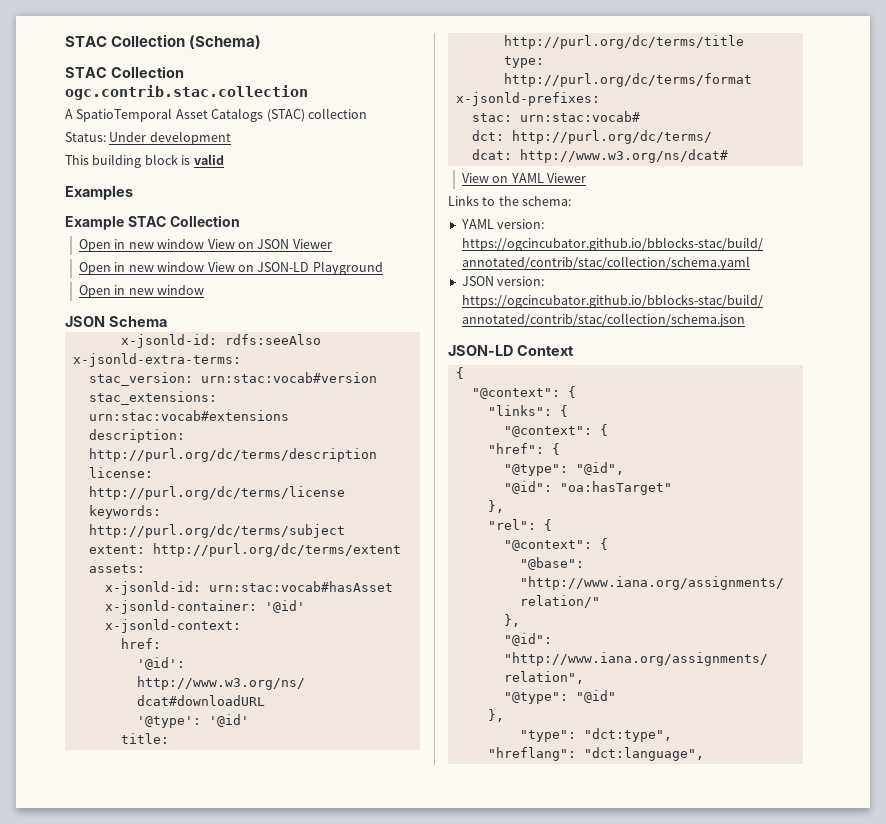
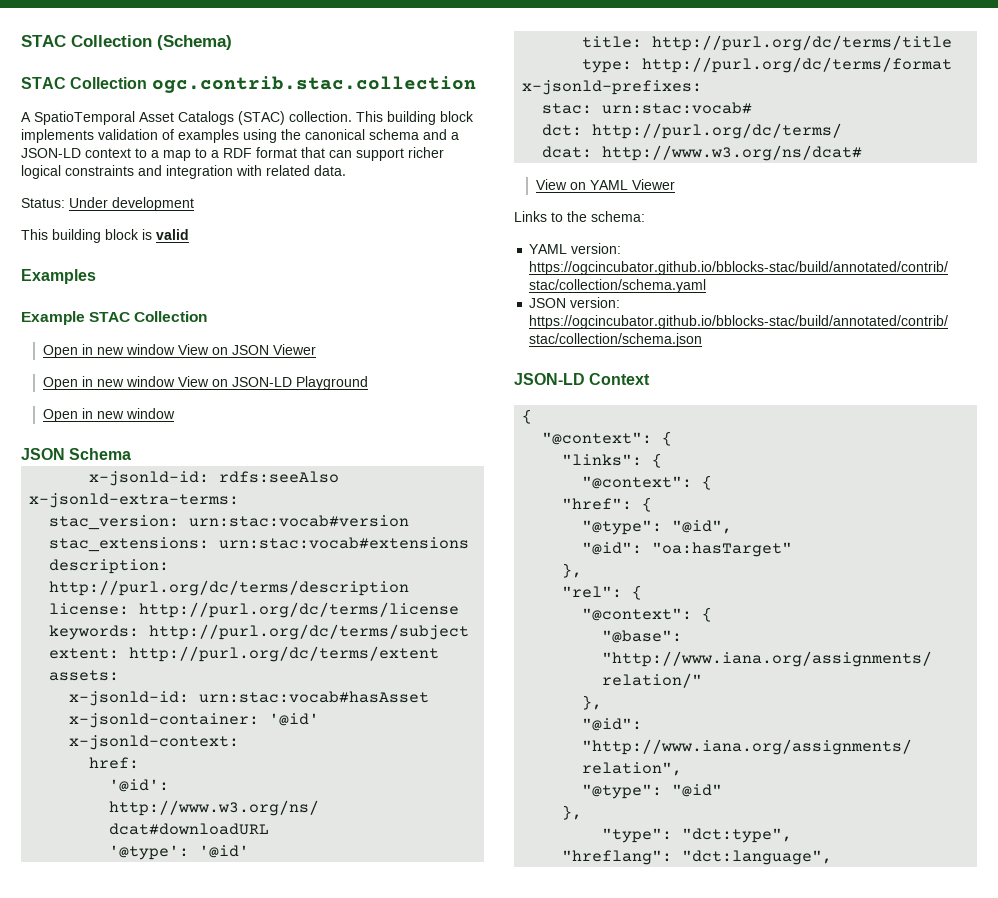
- A SpatioTemporal Asset Catalogs (STAC) collection
+ A SpatioTemporal Asset Catalogs (STAC) collection. This building block implements validation of examples using the canonical schema and a JSON-LD context to a map to a RDF format that can support richer logical constraints and integration with related data.

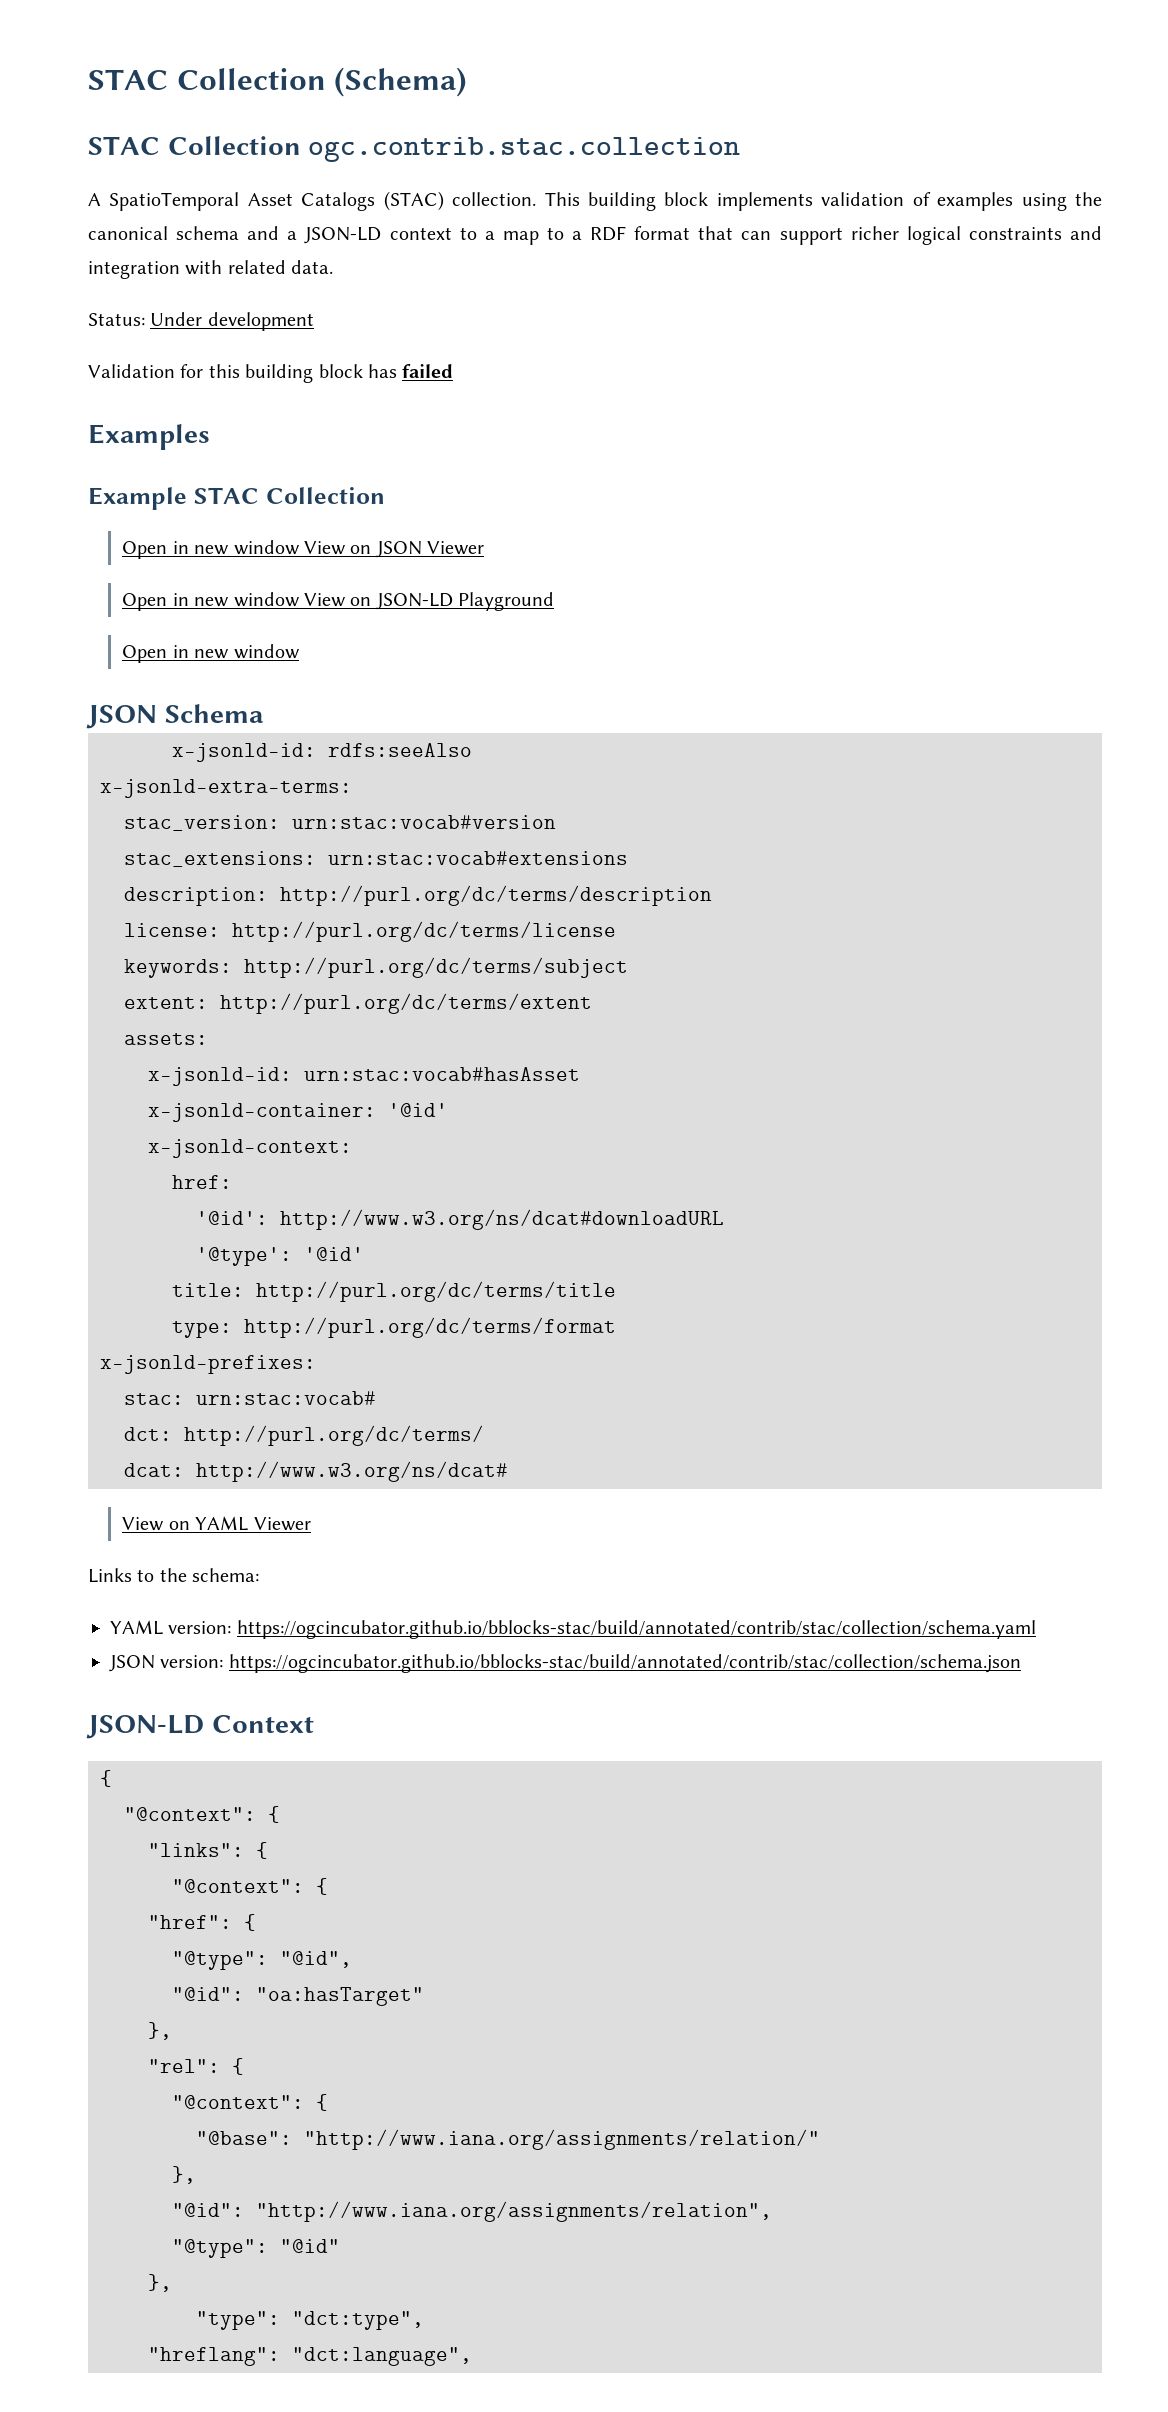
- This building block is valid
+ Validation for this building block has failed

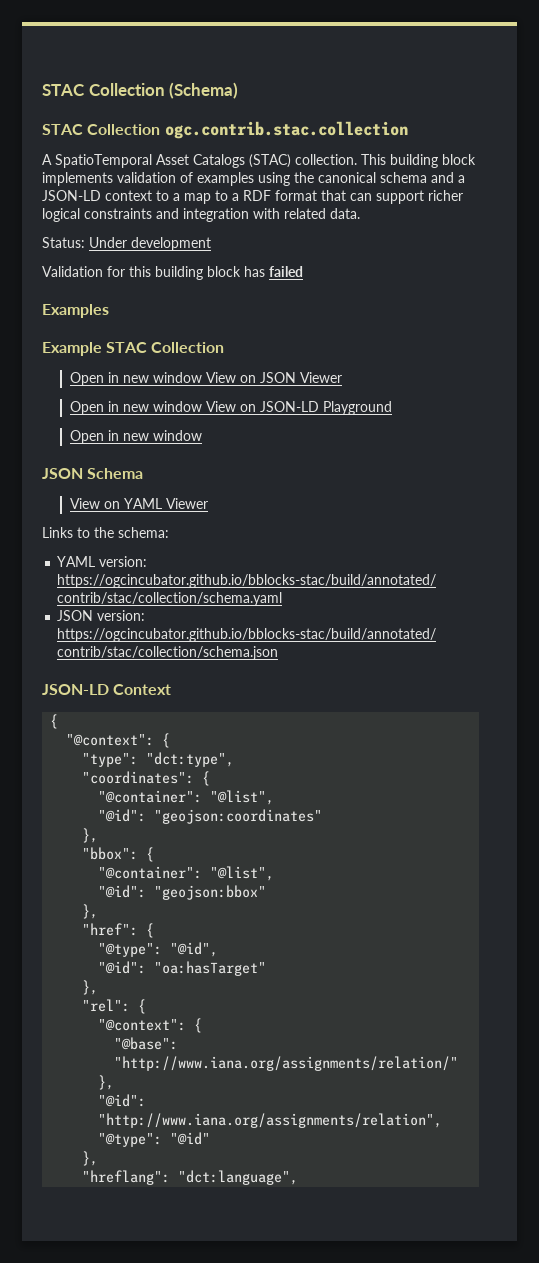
- x-jsonld-id: rdfs:seeAlso
- x-jsonld-extra-terms:
- stac_version: urn:stac:vocab#version
- stac_extensions: urn:stac:vocab#extensions
- description: http://purl.org/dc/terms/description
- license: http://purl.org/dc/terms/license
- keywords: http://purl.org/dc/terms/subject
- extent: http://purl.org/dc/terms/extent
- assets:
- x-jsonld-id: urn:stac:vocab#hasAsset
- x-jsonld-container: '@id'
- x-jsonld-context:
- href:
- '@id': http://www.w3.org/ns/dcat#downloadURL
- '@type': '@id'
- title: http://purl.org/dc/terms/title
- type: http://purl.org/dc/terms/format
- x-jsonld-prefixes:
- stac: urn:stac:vocab#
- dct: http://purl.org/dc/terms/
- dcat: http://www.w3.org/ns/dcat#
- "links": {
- "@context": {
+ "type": "dct:type",
+ "coordinates": {
+ "@container": "@list",
+ "@id": "geojson:coordinates"
+ },
+ "bbox": {
+ "@container": "@list",
+ "@id": "geojson:bbox"
+ },
- "type": "dct:type",

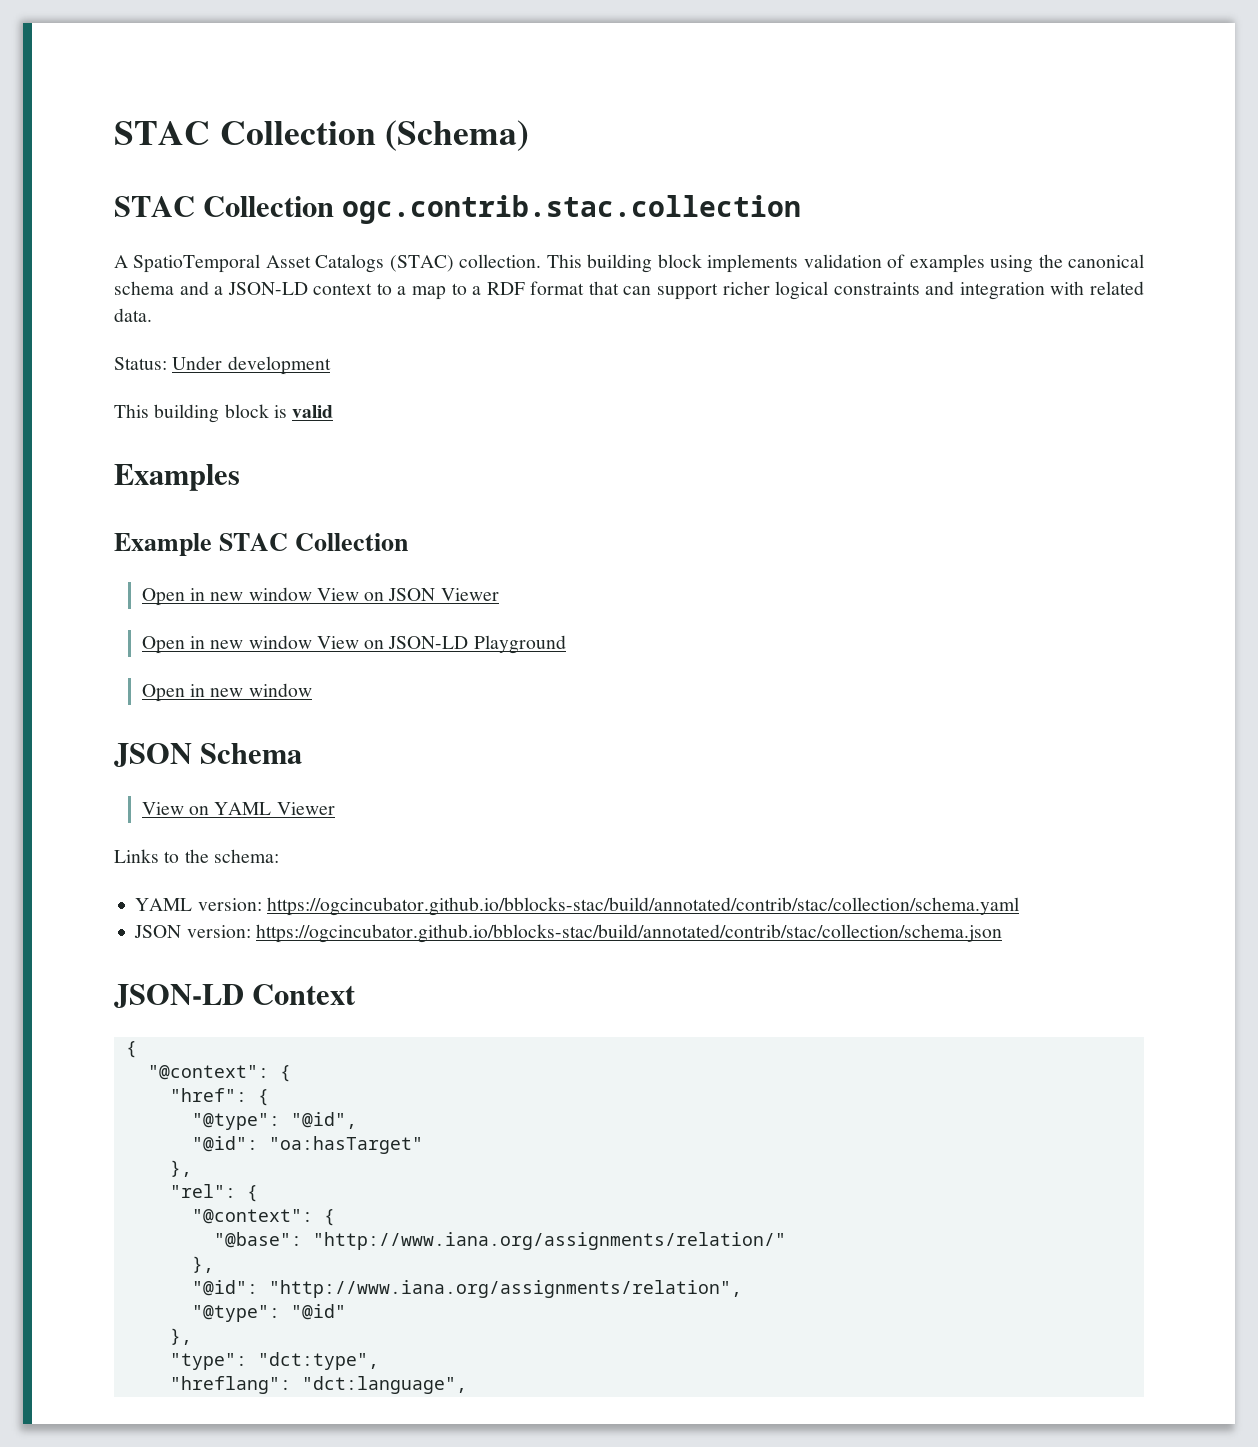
- Validation for this building block has failed
+ This building block is valid
- "type": "dct:type",
- "coordinates": {
- "@container": "@list",
- "@id": "geojson:coordinates"
- },
- "bbox": {
- "@container": "@list",
- "@id": "geojson:bbox"
- },
+ "type": "dct:type",

